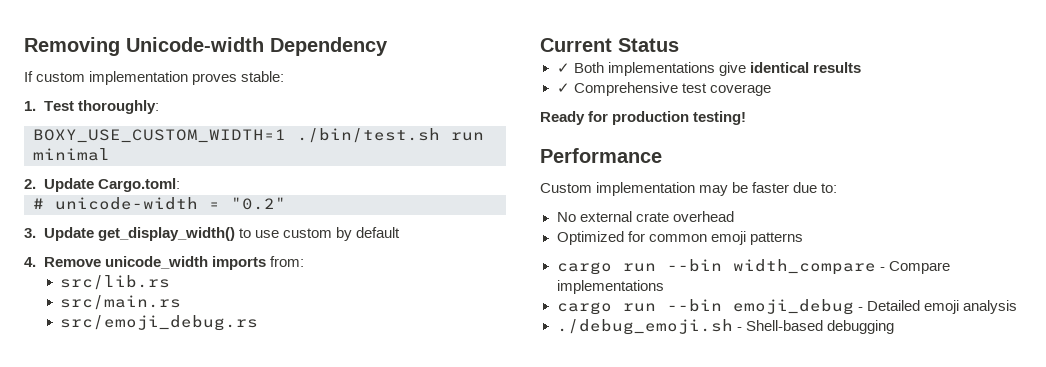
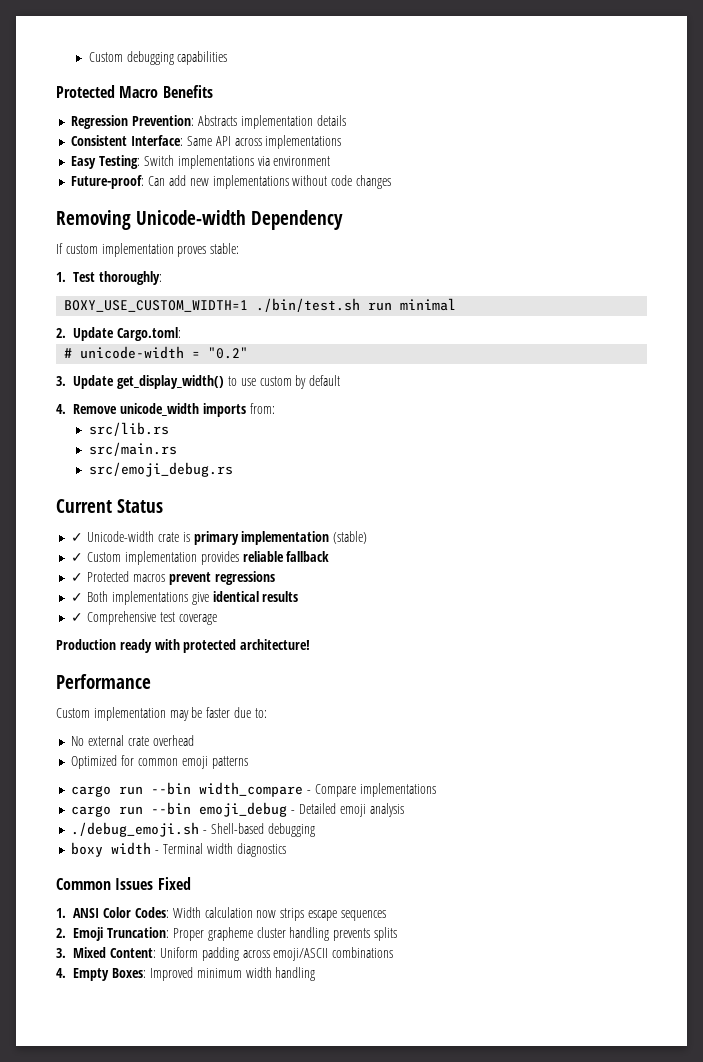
+ Custom debugging capabilities
+ Protected Macro Benefits
+ Regression Prevention: Abstracts implementation details
+ Consistent Interface: Same API across implementations
+ Easy Testing: Switch implementations via environment
+ Future-proof: Can add new implementations without code changes
+ ✓ Unicode-width crate is primary implementation (stable)
+ ✓ Custom implementation provides reliable fallback
+ ✓ Protected macros prevent regressions
- Ready for production testing!
+ Production ready with protected architecture!
+ boxy width - Terminal width diagnostics
+ Common Issues Fixed
+ 1. ANSI Color Codes: Width calculation now strips escape sequences
+ 2. Emoji Truncation: Proper grapheme cluster handling prevents splits
+ 3. Mixed Content: Uniform padding across emoji/ASCII combinations
+ 4. Empty Boxes: Improved minimum width handling

